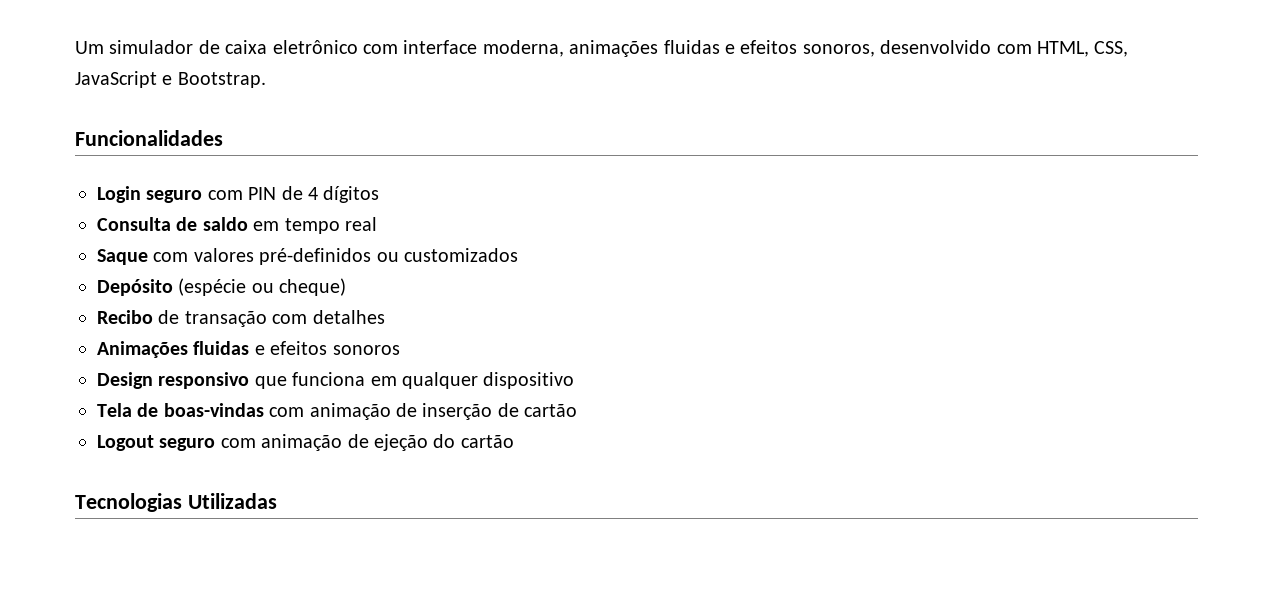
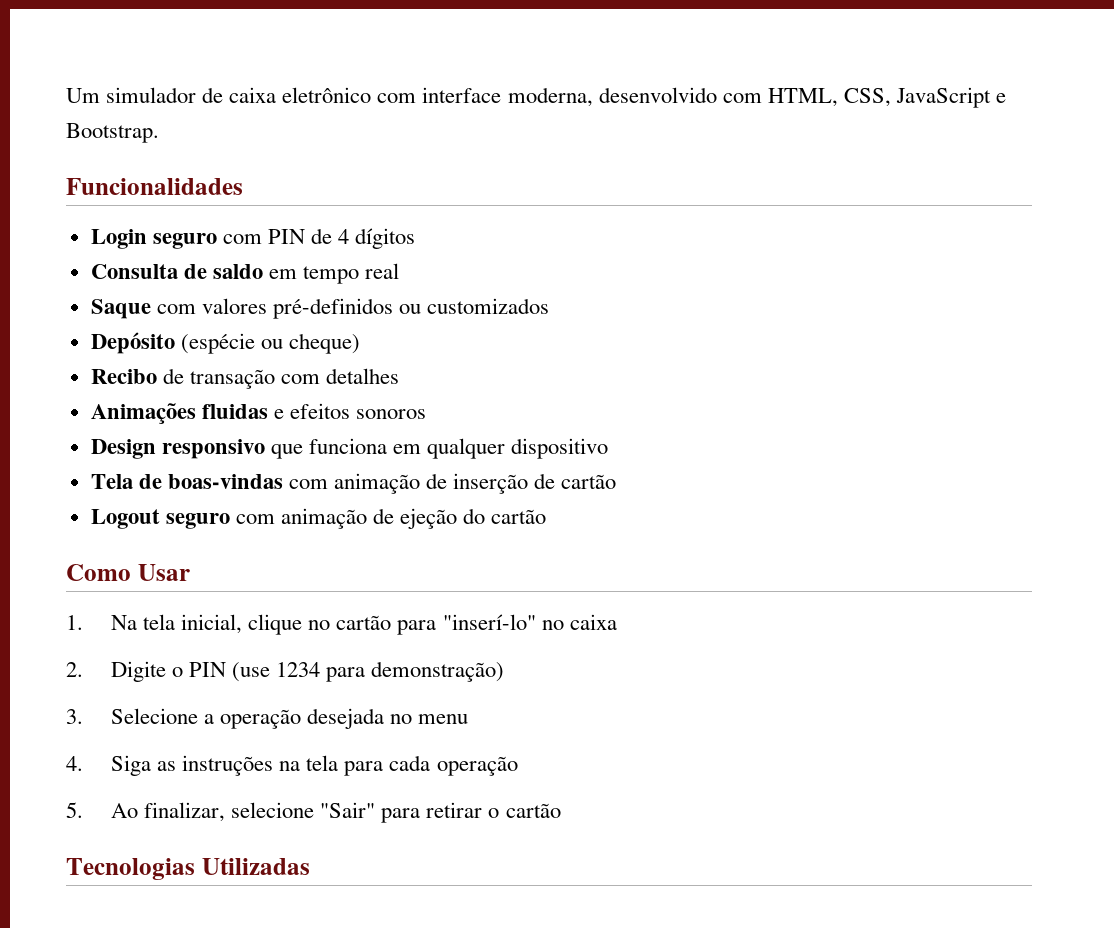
- Um simulador de caixa eletrônico com interface moderna, animações fluidas e efeitos sonoros, desenvolvido com HTML, CSS, JavaScript e Bootstrap.
+ Um simulador de caixa eletrônico com interface moderna, desenvolvido com HTML, CSS, JavaScript e Bootstrap.
+ Como Usar
+ 1. Na tela inicial, clique no cartão para "inserí-lo" no caixa
+ 2. Digite o PIN (use 1234 para demonstração)
+ 3. Selecione a operação desejada no menu
+ 4. Siga as instruções na tela para cada operação
+ 5. Ao finalizar, selecione "Sair" para retirar o cartão

